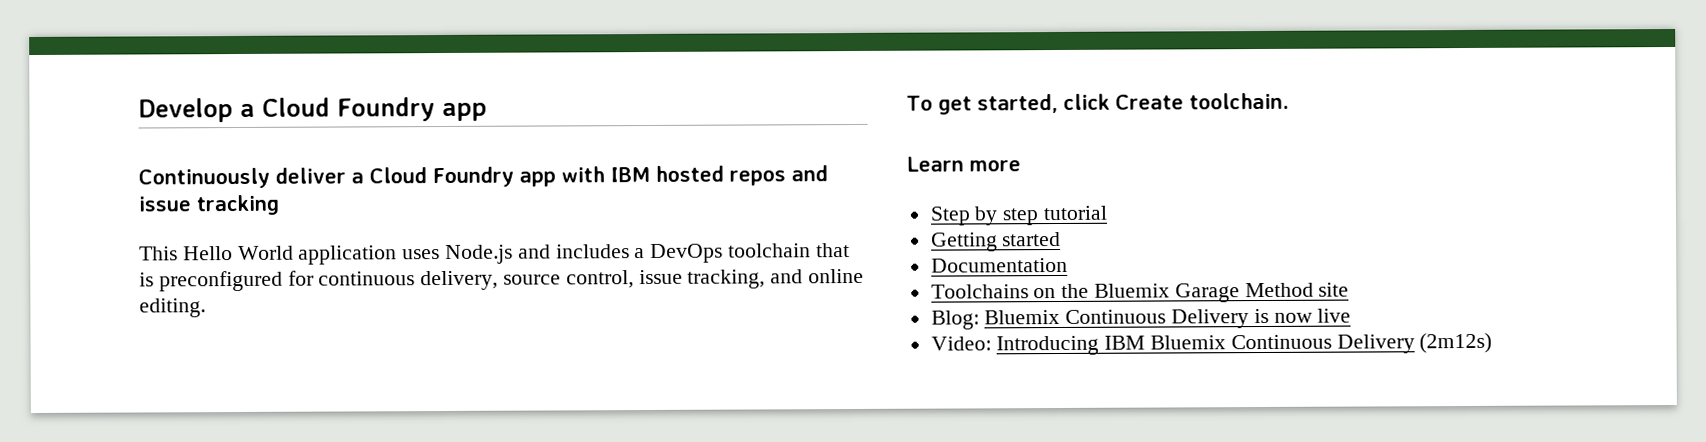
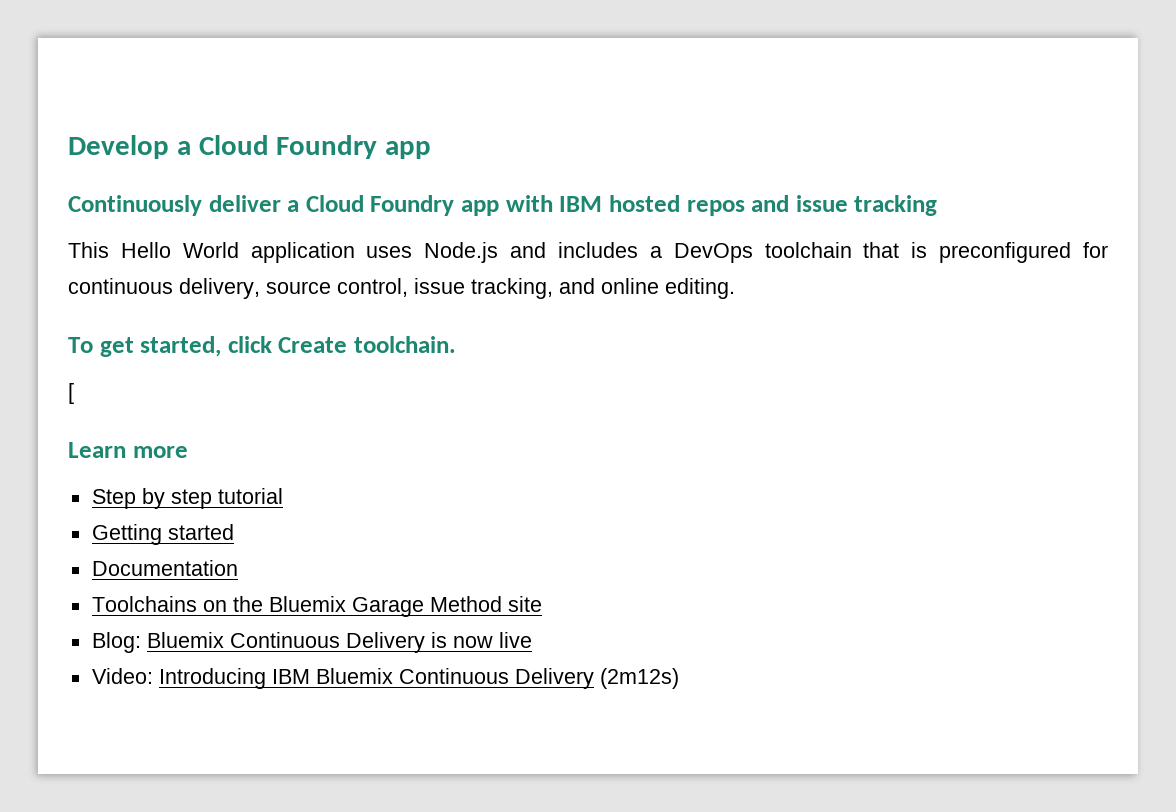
+ [

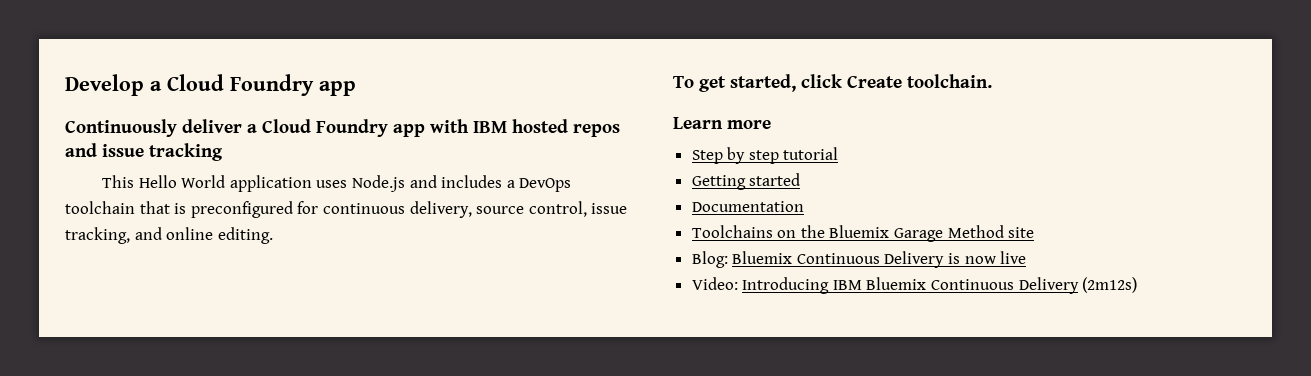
- [

